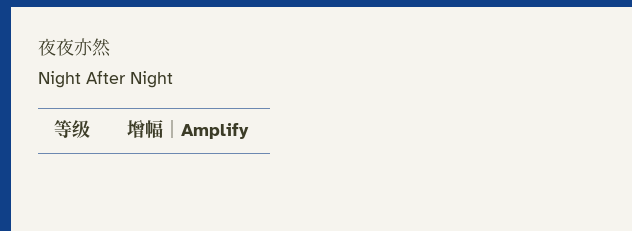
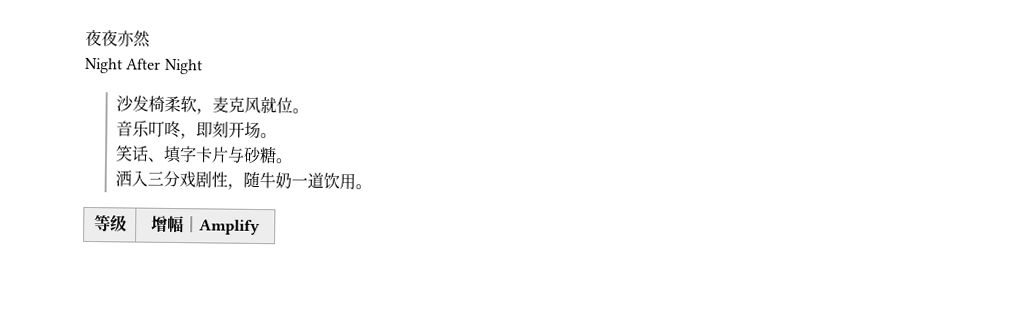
+ 沙发椅柔软，麦克风就位。
+ 音乐叮咚，即刻开场。
+ 笑话、填字卡片与砂糖。
+ 洒入三分戏剧性，随牛奶一道饮用。

